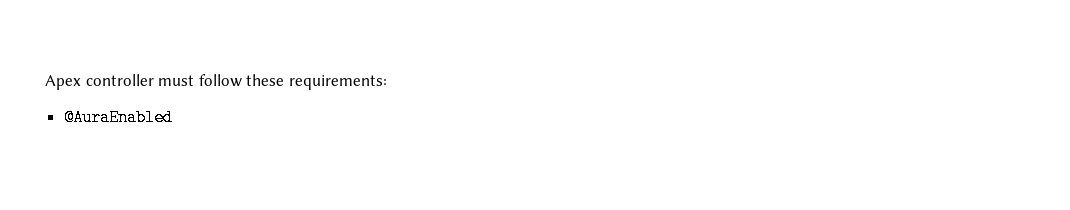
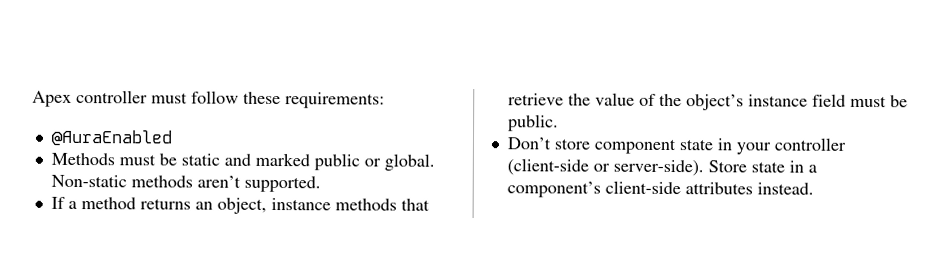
+ Methods must be static and marked public or global. Non-static methods aren’t supported.
+ If a method returns an object, instance methods that retrieve the value of the object’s instance field must be public.
+ Don’t store component state in your controller (client-side or server-side). Store state in a component’s client-side attributes instead.

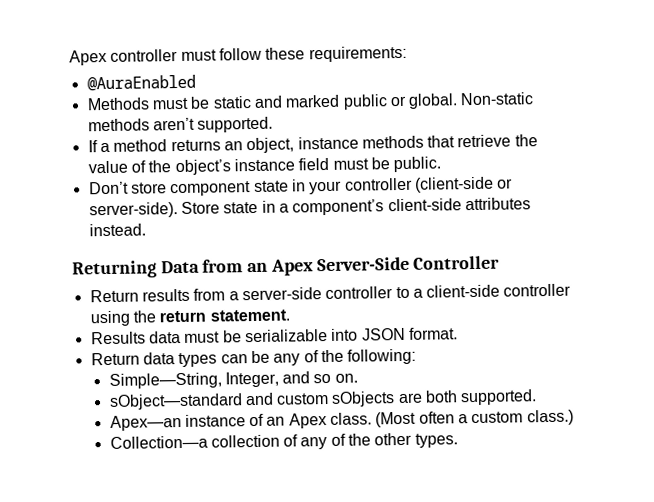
+ Returning Data from an Apex Server-Side Controller
+ Return results from a server-side controller to a client-side controller using the return statement.
+ Results data must be serializable into JSON format.
+ Return data types can be any of the following:
+ Simple—String, Integer, and so on.
+ sObject—standard and custom sObjects are both supported.
+ Apex—an instance of an Apex class. (Most often a custom class.)
+ Collection—a collection of any of the other types.

